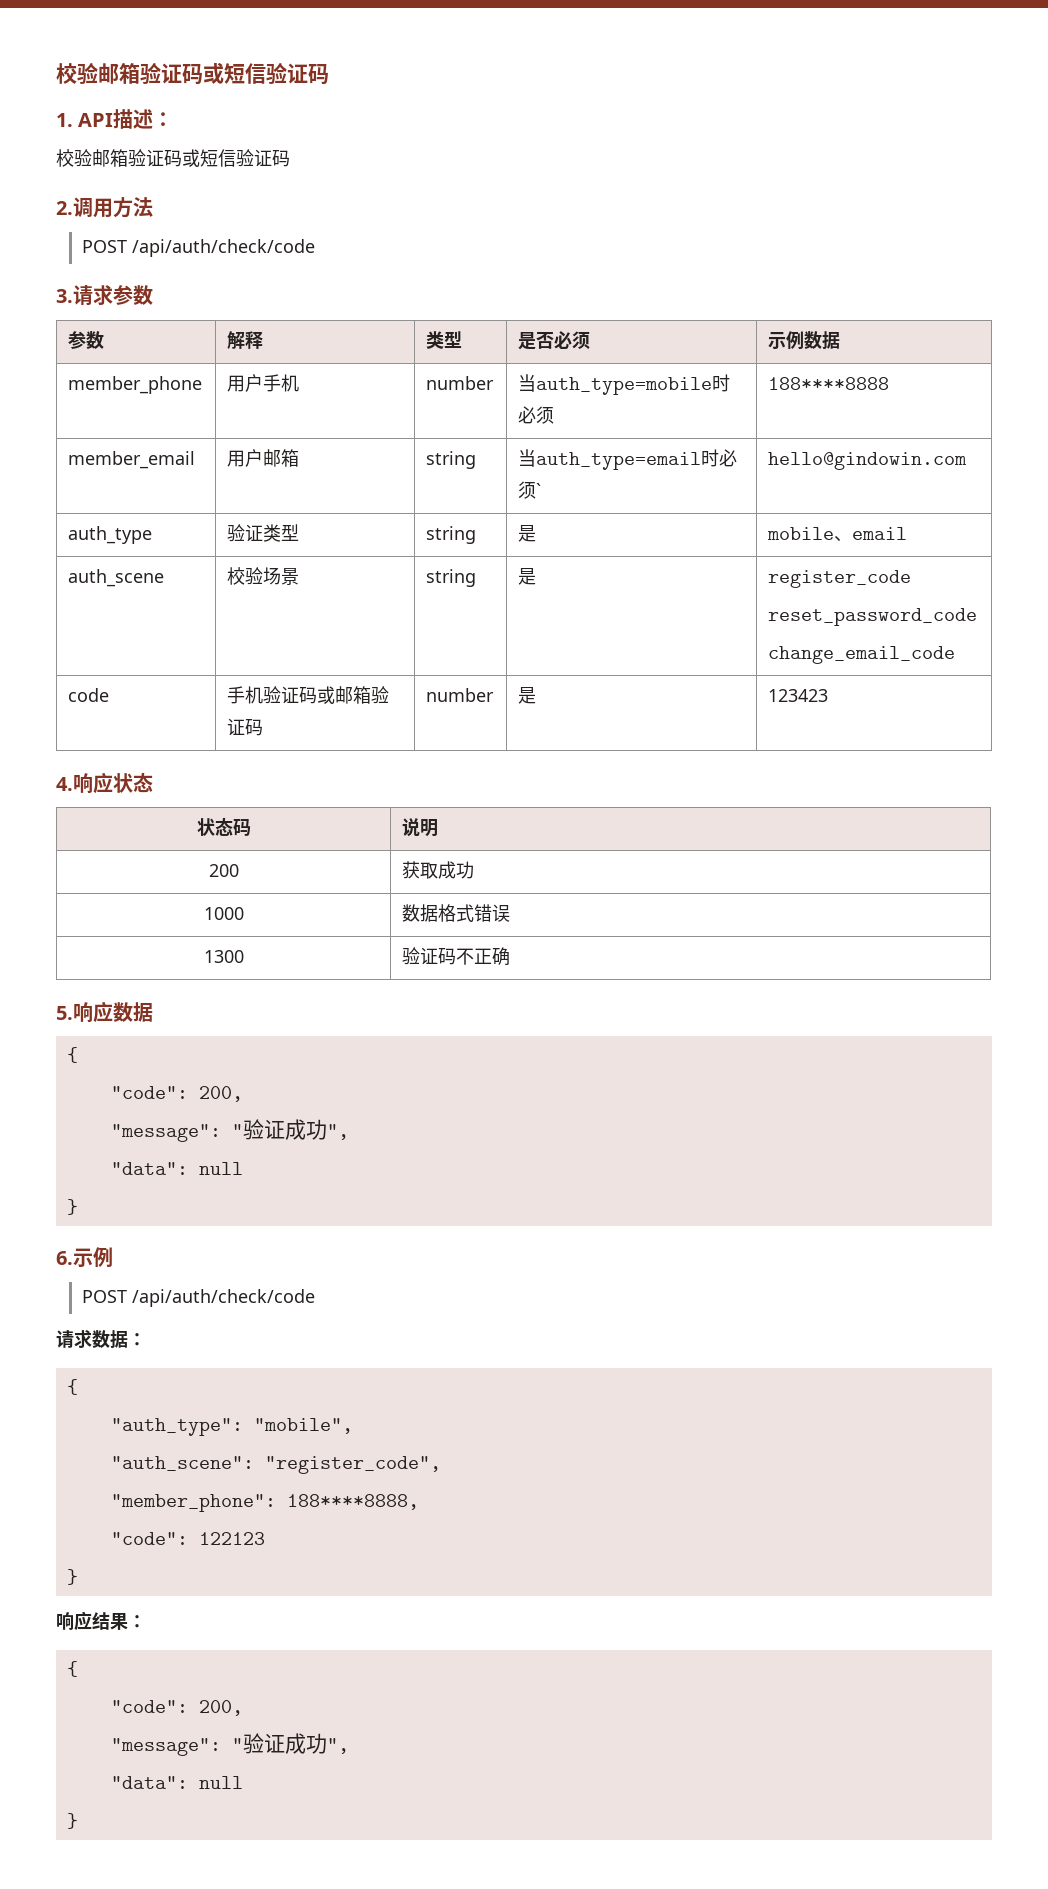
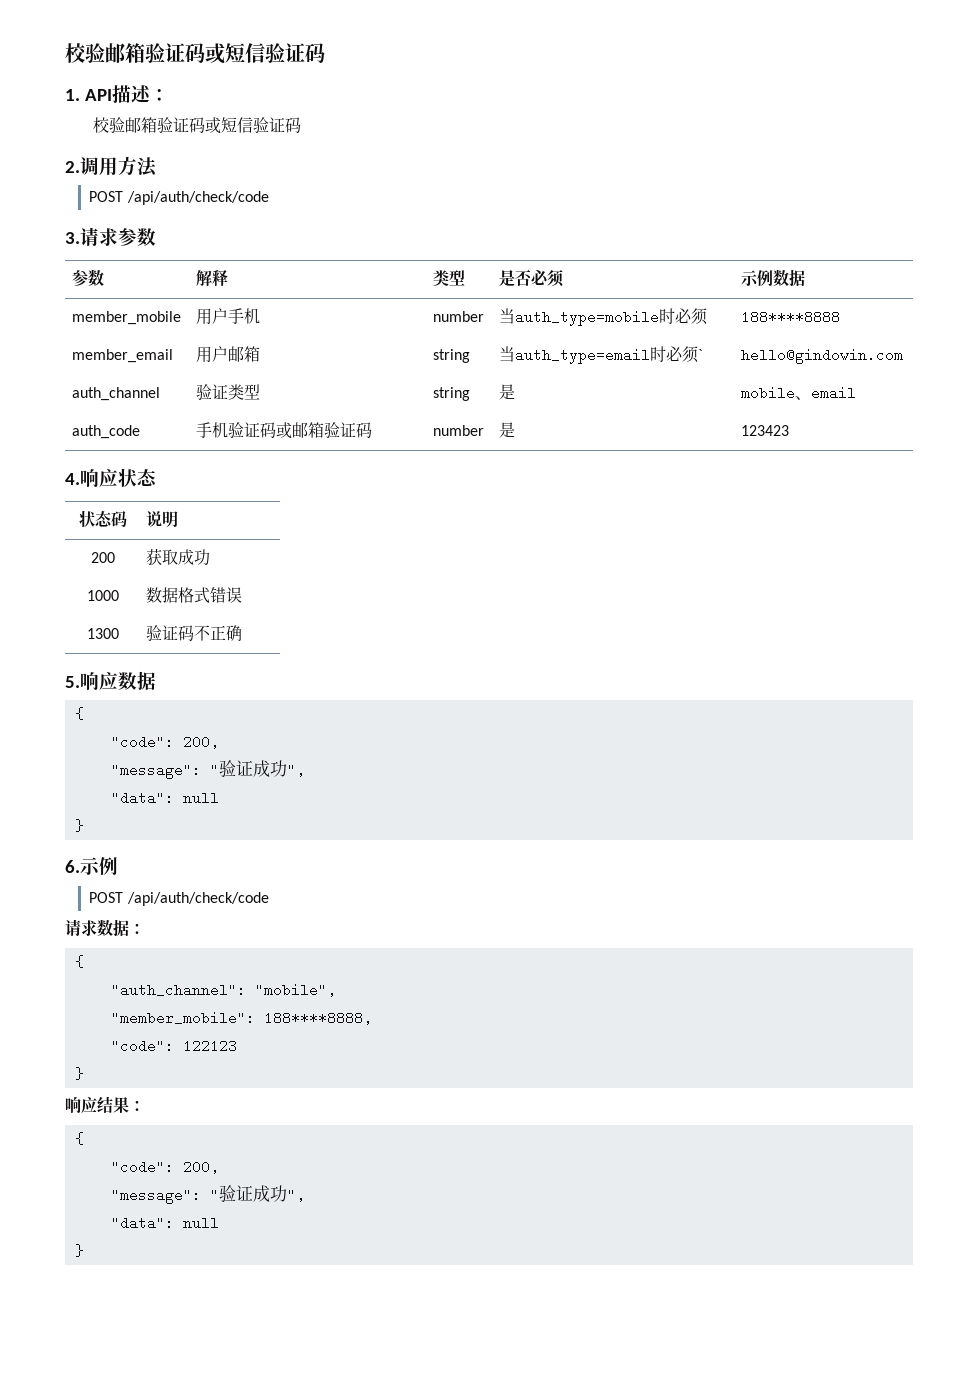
- member_phone | 用户手机 | number | 当auth_type=mobile时必须 | 188****8888
+ member_mobile | 用户手机 | number | 当auth_type=mobile时必须 | 188****8888
- auth_type | 验证类型 | string | 是 | mobile、email
+ auth_channel | 验证类型 | string | 是 | mobile、email
- auth_scene | 校验场景 | string | 是 | register_code
- reset_password_code
- change_email_code
- code | 手机验证码或邮箱验证码 | number | 是 | 123423
+ auth_code | 手机验证码或邮箱验证码 | number | 是 | 123423
- "auth_type": "mobile",
+ "auth_channel": "mobile",
- "auth_scene": "register_code",
- "member_phone": 188****8888,
+ "member_mobile": 188****8888,

